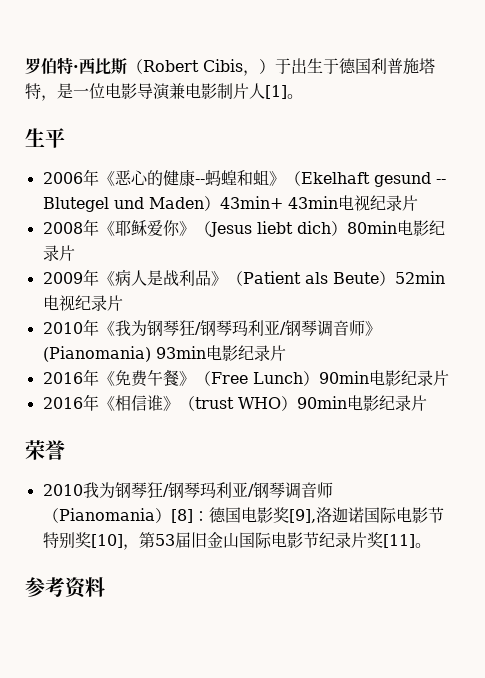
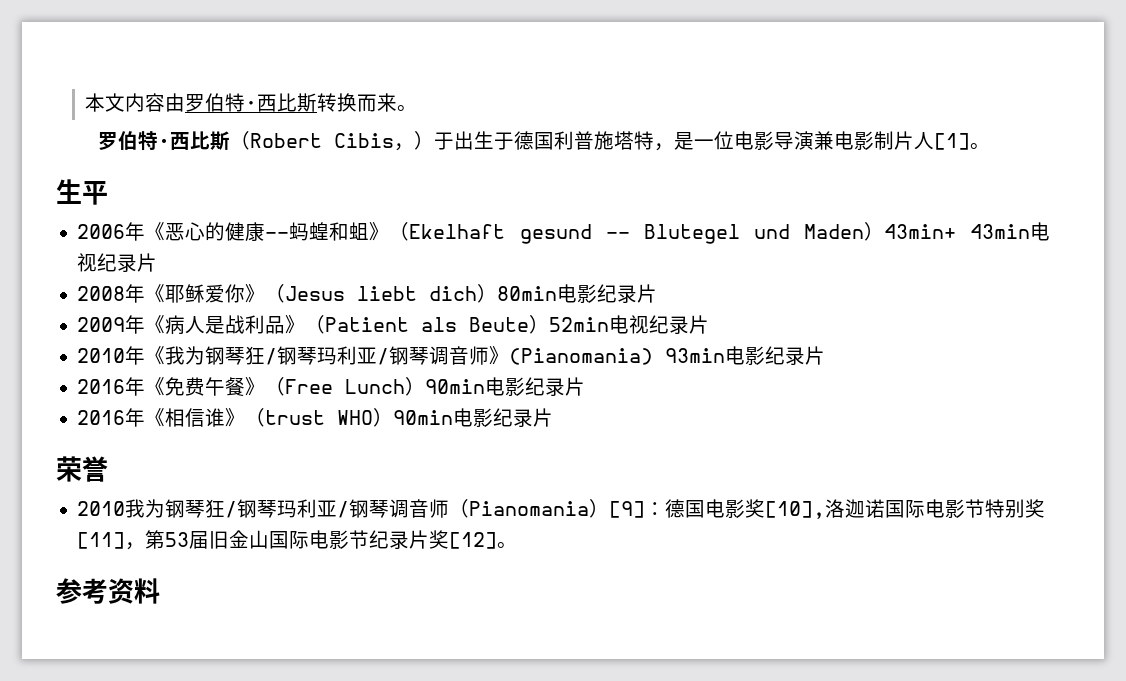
+ 本文内容由罗伯特·西比斯转换而来。
- 2010我为钢琴狂/钢琴玛利亚/钢琴调音师（Pianomania）[8]：德国电影奖[9],洛迦诺国际电影节特别奖[10]，第53届旧金山国际电影节纪录片奖[11]。
+ 2010我为钢琴狂/钢琴玛利亚/钢琴调音师（Pianomania）[9]：德国电影奖[10],洛迦诺国际电影节特别奖[11]，第53届旧金山国际电影节纪录片奖[12]。

